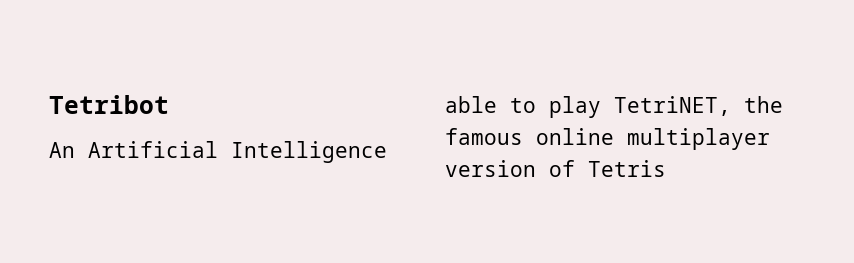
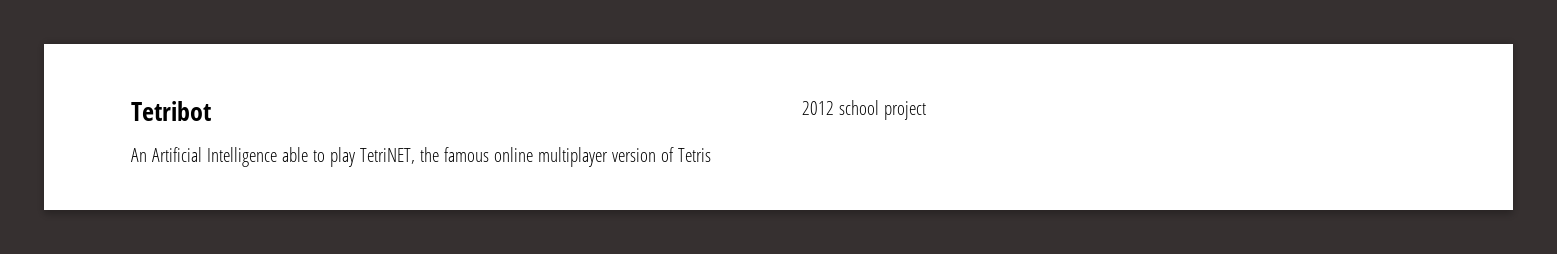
+ 2012 school project

